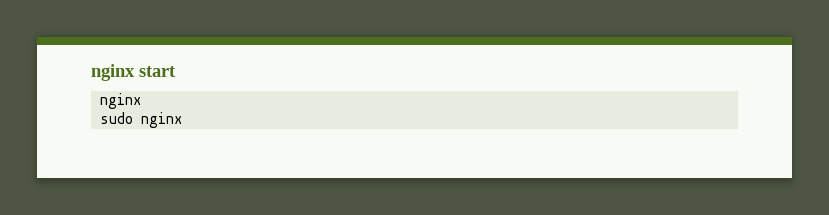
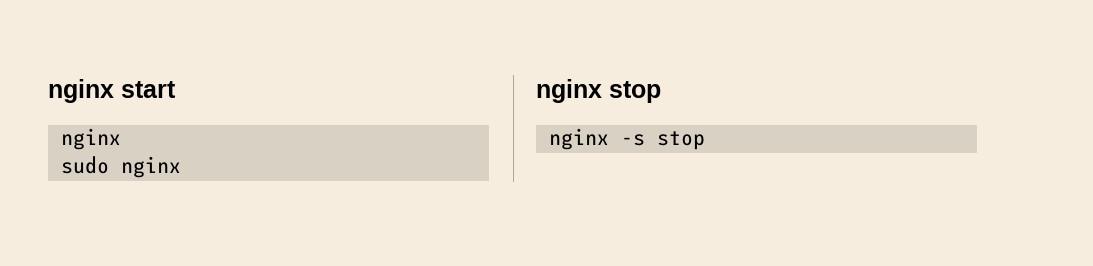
+ nginx stop
+ nginx -s stop

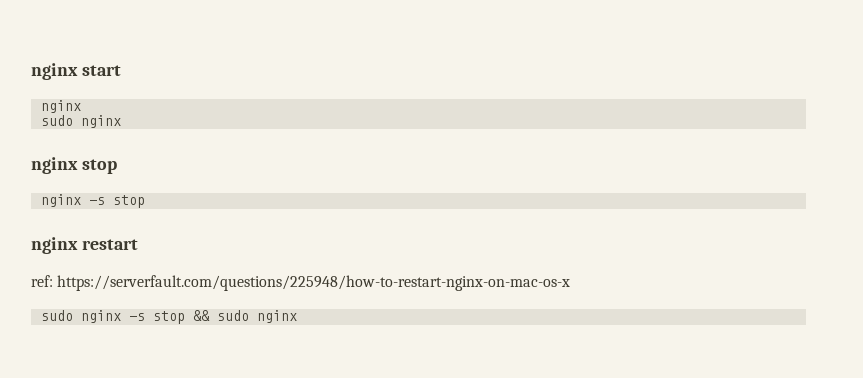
+ nginx restart
+ ref: https://serverfault.com/questions/225948/how-to-restart-nginx-on-mac-os-x
+ sudo nginx -s stop && sudo nginx

